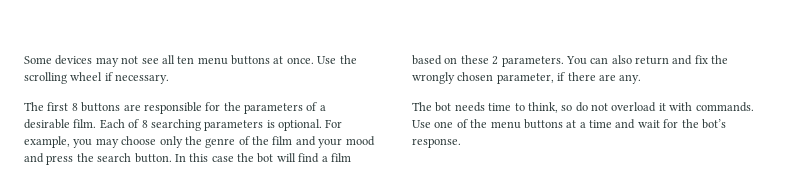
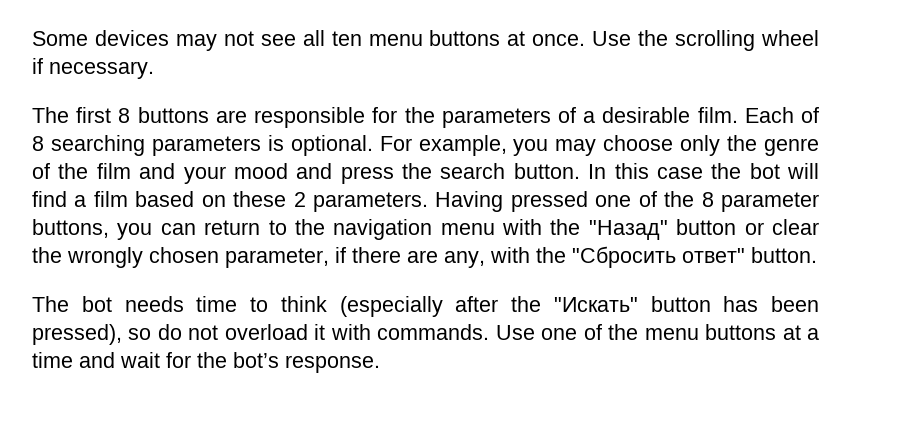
- You can also return and fix the wrongly chosen parameter, if there are any.
+ Having pressed one of the 8 parameter buttons, you can return to the navigation menu with the "Назад" button or clear the wrongly chosen parameter, if there are any, with the "Сбросить ответ" button.
- The bot needs time to think, so do not overload it with commands.
+ The bot needs time to think (especially after the "Искать" button has been pressed), so do not overload it with commands.

